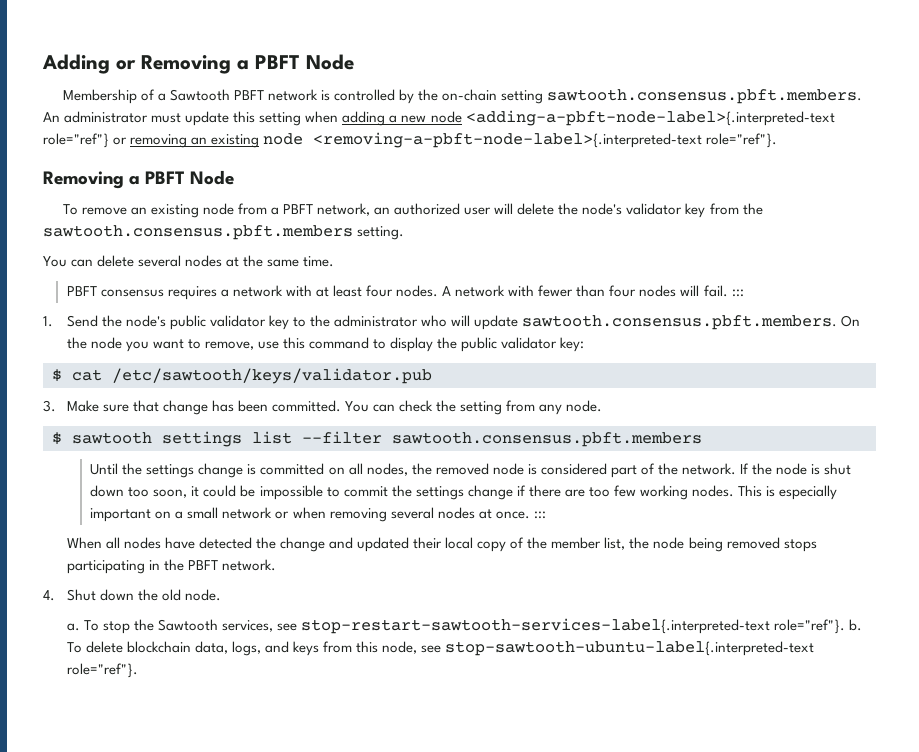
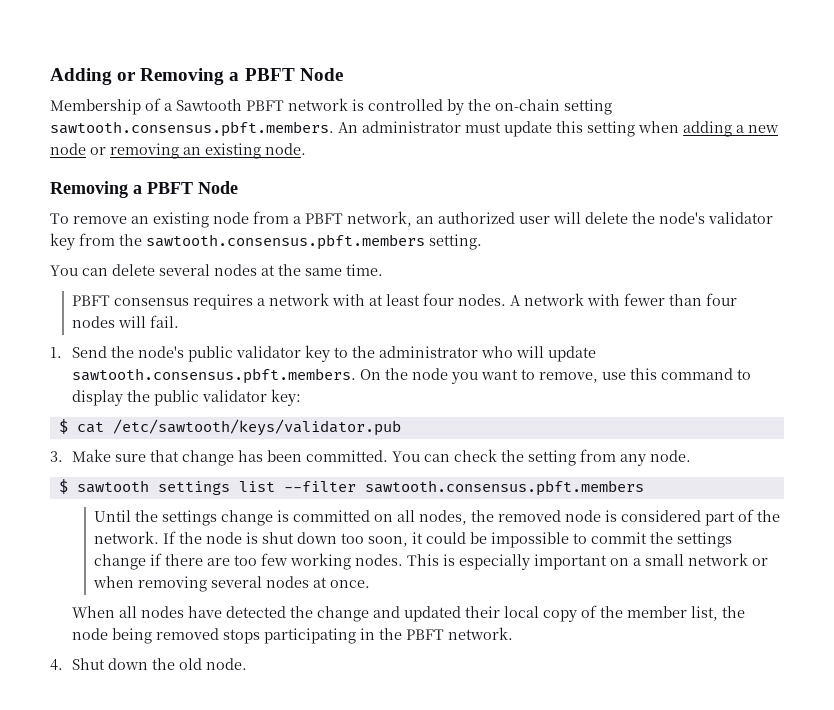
- Membership of a Sawtooth PBFT network is controlled by the on-chain setting sawtooth.consensus.pbft.members. An administrator must update this setting when adding a new node <adding-a-pbft-node-label>{.interpreted-text role="ref"} or removing an existing node <removing-a-pbft-node-label>{.interpreted-text role="ref"}.
+ Membership of a Sawtooth PBFT network is controlled by the on-chain setting sawtooth.consensus.pbft.members. An administrator must update this setting when adding a new node or removing an existing node.
- A network with fewer than four nodes will fail. :::
+ A network with fewer than four nodes will fail.
- This is especially important on a small network or when removing several nodes at once. :::
+ This is especially important on a small network or when removing several nodes at once.
- a. To stop the Sawtooth services, see stop-restart-sawtooth-services-label{.interpreted-text role="ref"}. b. To delete blockchain data, logs, and keys from this node, see stop-sawtooth-ubuntu-label{.interpreted-text role="ref"}.

